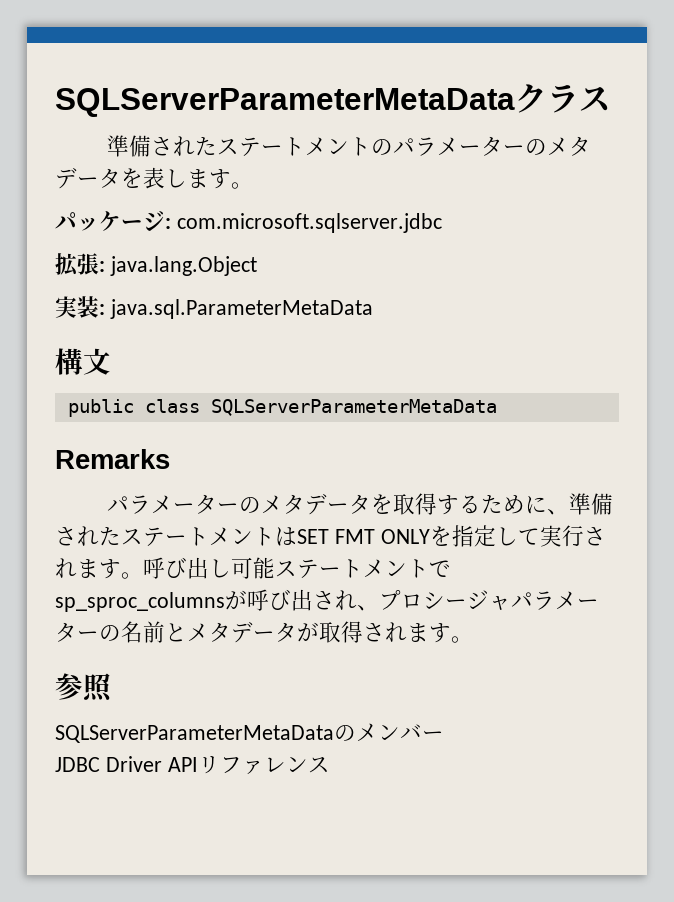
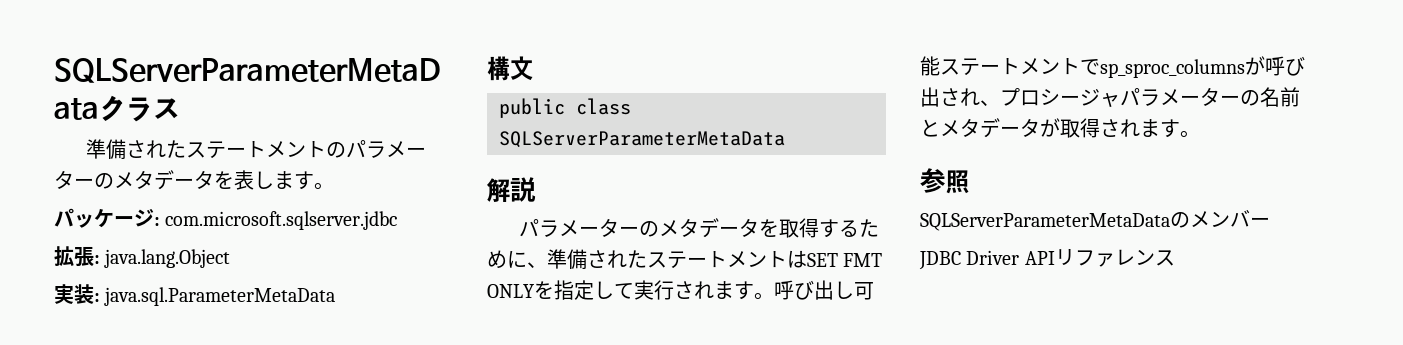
- Remarks
+ 解説

